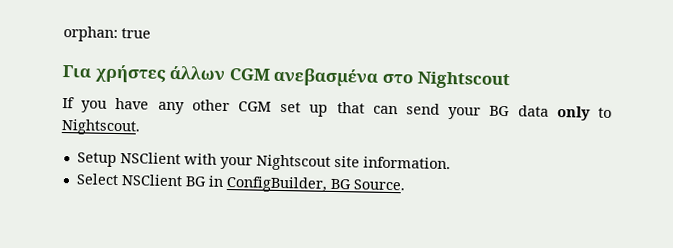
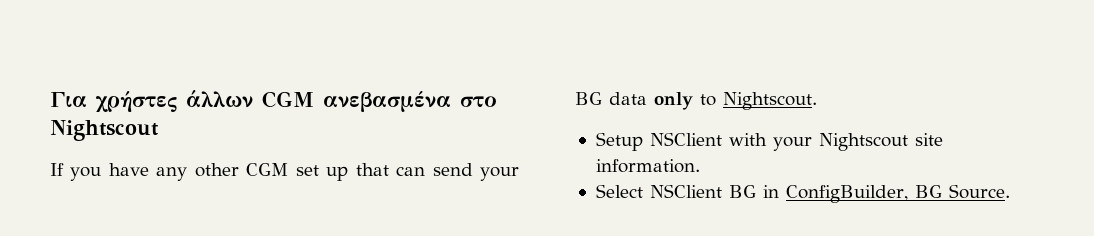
- orphan: true

